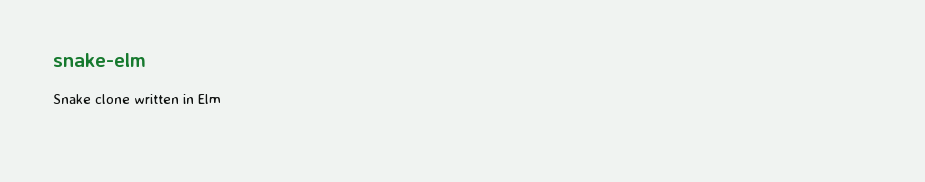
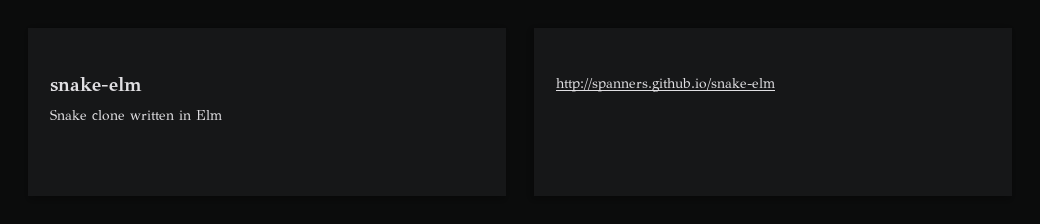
+ http://spanners.github.io/snake-elm

